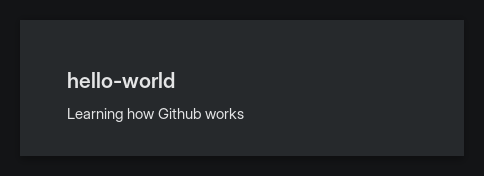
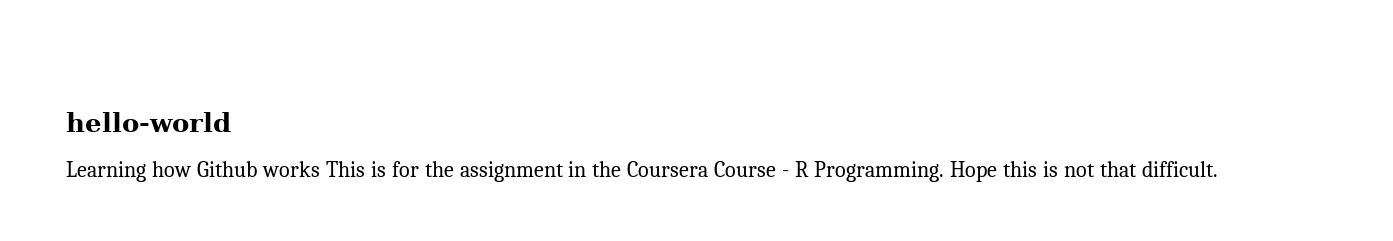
- Learning how Github works
+ Learning how Github works This is for the assignment in the Coursera Course - R Programming. Hope this is not that difficult.

